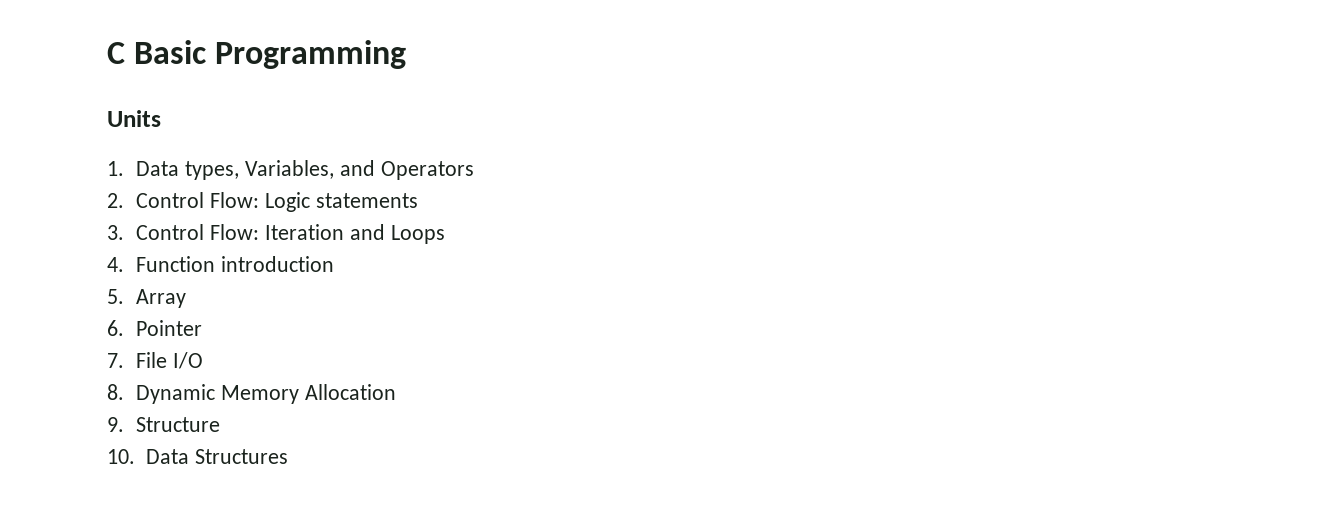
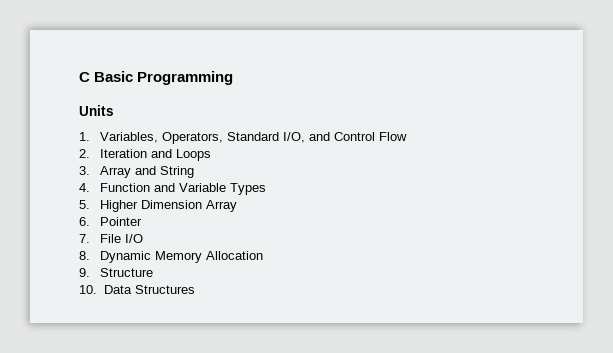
- 1. Data types, Variables, and Operators
- 2. Control Flow: Logic statements
- 3. Control Flow: Iteration and Loops
- 4. Function introduction
- 5. Array
+ 1. Variables, Operators, Standard I/O, and Control Flow
+ 2. Iteration and Loops
+ 3. Array and String
+ 4. Function and Variable Types
+ 5. Higher Dimension Array

